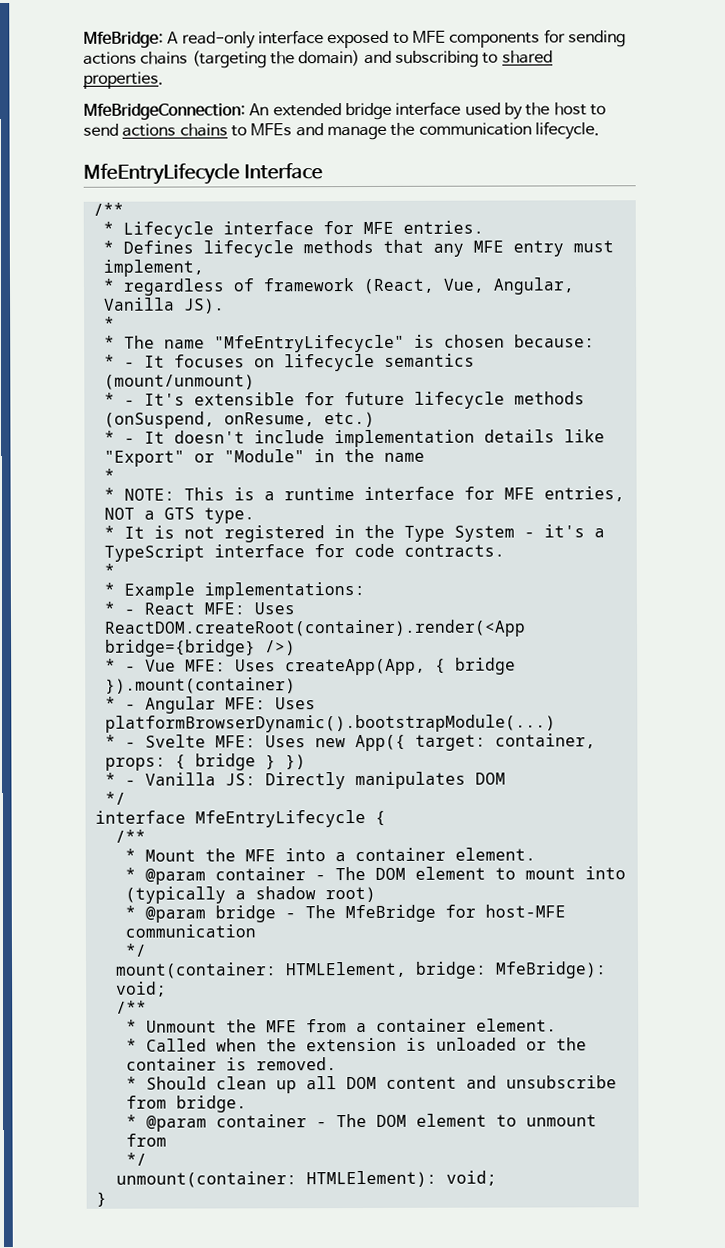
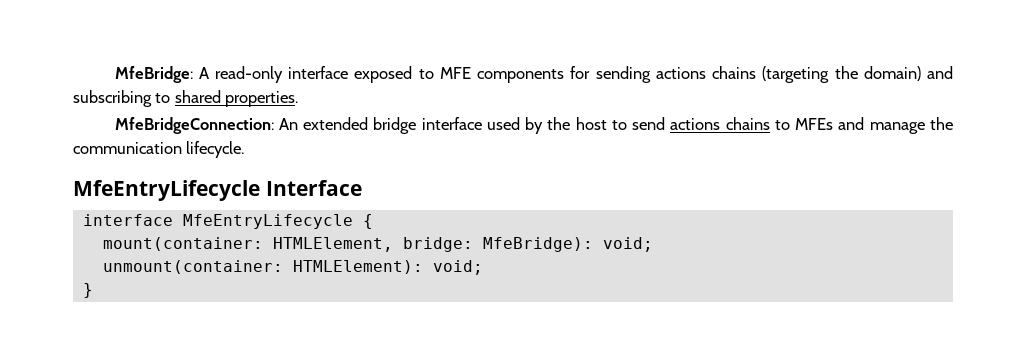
  MfeEntryLifecycle Interface
- /**
- * Lifecycle interface for MFE entries.
- * Defines lifecycle methods that any MFE entry must implement,
- * regardless of framework (React, Vue, Angular, Vanilla JS).
- *
- * The name "MfeEntryLifecycle" is chosen because:
- * - It focuses on lifecycle semantics (mount/unmount)
- * - It's extensible for future lifecycle methods (onSuspend, onResume, etc.)
- * - It doesn't include implementation details like "Export" or "Module" in the name
- *
- * NOTE: This is a runtime interface for MFE entries, NOT a GTS type.
- * It is not registered in the Type System - it's a TypeScript interface for code contracts.
- *
- * Example implementations:
- * - React MFE: Uses ReactDOM.createRoot(container).render(<App bridge={bridge} />)
- * - Vue MFE: Uses createApp(App, { bridge }).mount(container)
- * - Angular MFE: Uses platformBrowserDynamic().bootstrapModule(...)
- * - Svelte MFE: Uses new App({ target: container, props: { bridge } })
- * - Vanilla JS: Directly manipulates DOM
- */
  interface MfeEntryLifecycle {
- /**
- * Mount the MFE into a container element.
- * @param container - The DOM element to mount into (typically a shadow root)
- * @param bridge - The MfeBridge for host-MFE communication
- */
  mount(container: HTMLElement, bridge: MfeBridge): void;
- /**
- * Unmount the MFE from a container element.
- * Called when the extension is unloaded or the container is removed.
- * Should clean up all DOM content and unsubscribe from bridge.
- * @param container - The DOM element to unmount from
- */

